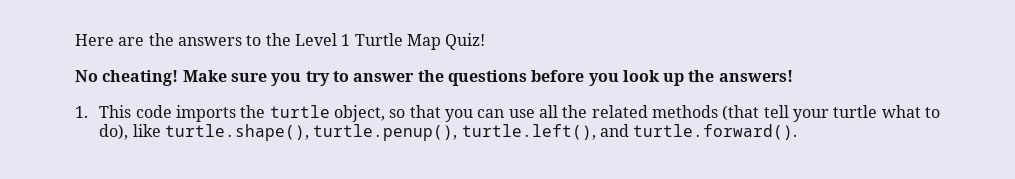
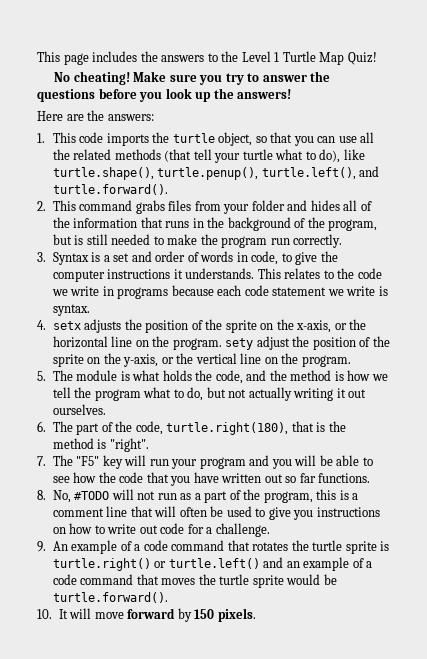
- Here are the answers to the Level 1 Turtle Map Quiz!
+ This page includes the answers to the Level 1 Turtle Map Quiz!
+ Here are the answers:
+ 2. This command grabs files from your folder and hides all of the information that runs in the background of the program, but is still needed to make the program run correctly.
+ 3. Syntax is a set and order of words in code, to give the computer instructions it understands. This relates to the code we write in programs because each code statement we write is syntax.
+ 4. setx adjusts the position of the sprite on the x-axis, or the horizontal line on the program. sety adjust the position of the sprite on the y-axis, or the vertical line on the program.
+ 5. The module is what holds the code, and the method is how we tell the program what to do, but not actually writing it out ourselves.
+ 6. The part of the code, turtle.right(180), that is the method is "right".
+ 7. The "F5" key will run your program and you will be able to see how the code that you have written out so far functions.
+ 8. No, #TODO will not run as a part of the program, this is a comment line that will often be used to give you instructions on how to write out code for a challenge.
+ 9. An example of a code command that rotates the turtle sprite is turtle.right() or turtle.left() and an example of a code command that moves the turtle sprite would be turtle.forward().
+ 10. It will move forward by 150 pixels.

